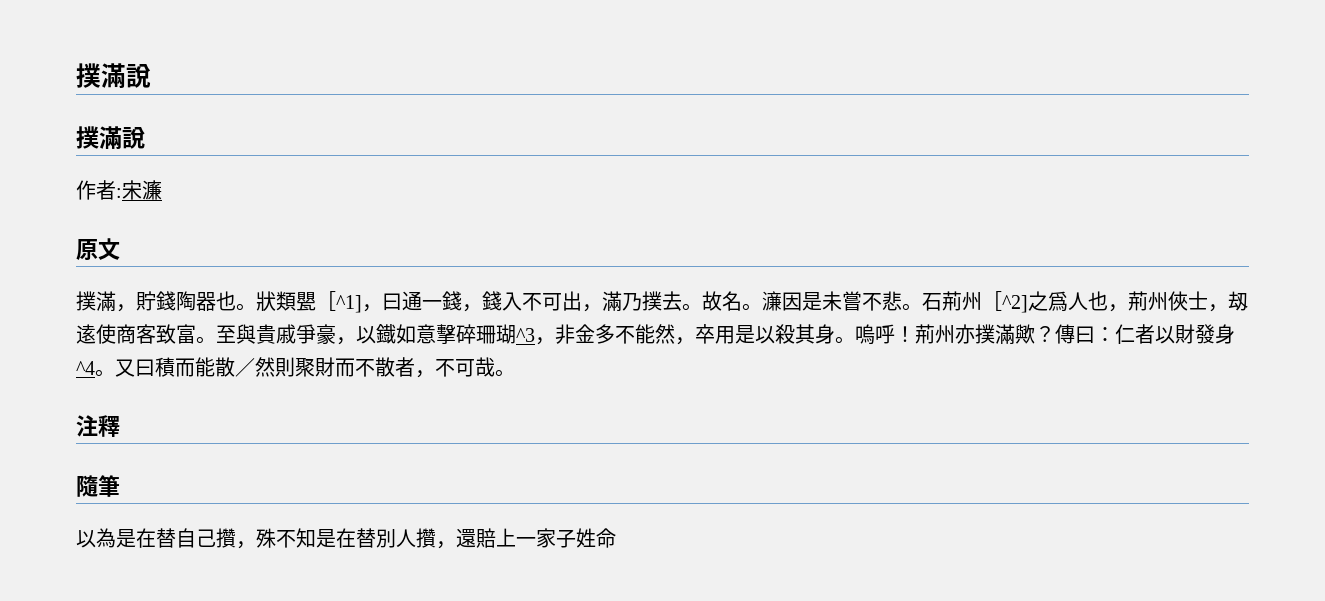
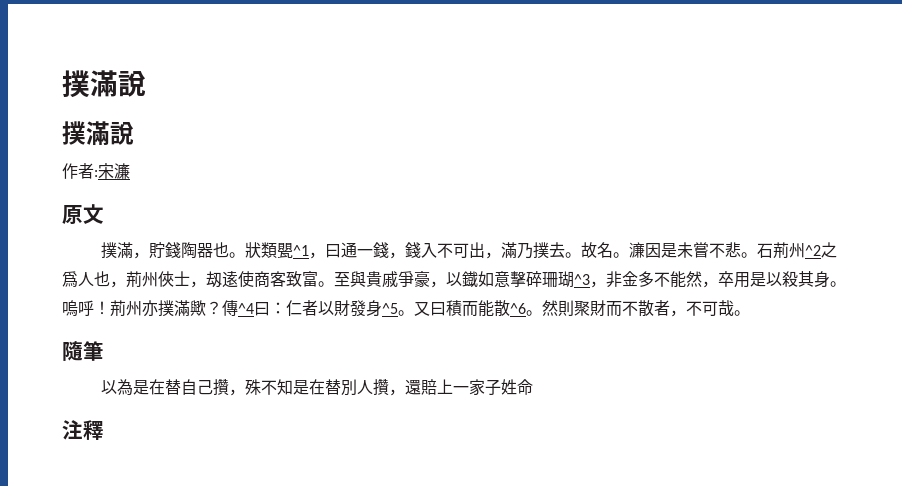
- 狀類甖［^1]，曰通一錢，錢入不可出，滿乃撲去。
+ 狀類甖^1，曰通一錢，錢入不可出，滿乃撲去。
- 石荊州［^2]之爲人也，荊州俠士，刼逺使商客致富。
+ 石荊州^2之爲人也，荊州俠士，刼逺使商客致富。
- 傳曰：仁者以財發身^4。
+ 傳^4曰：仁者以財發身^5。
- 又曰積而能散／然則聚財而不散者，不可哉。
+ 又曰積而能散^6。然則聚財而不散者，不可哉。
- 注釋
+ 注釋

